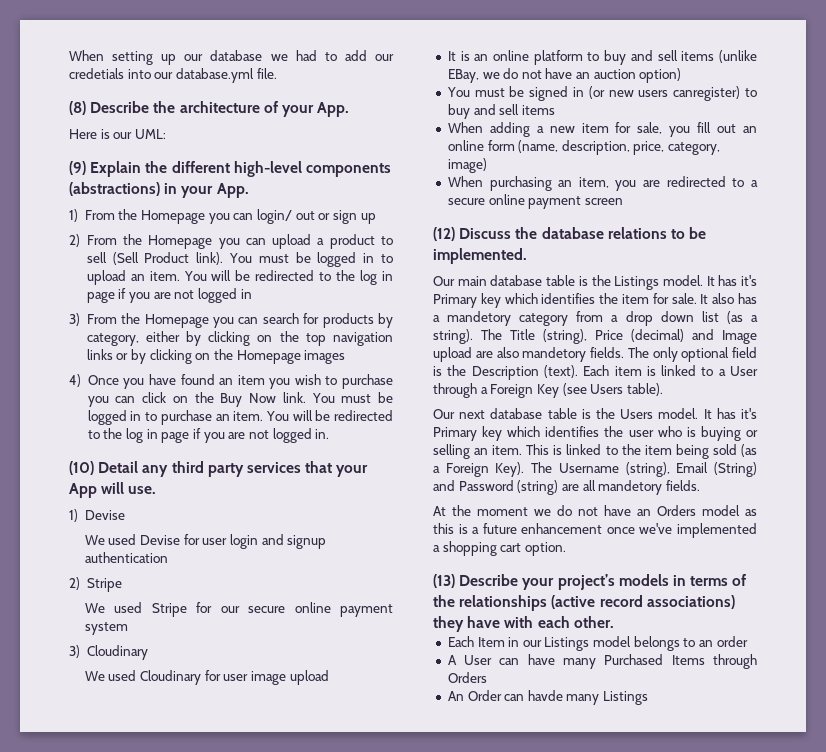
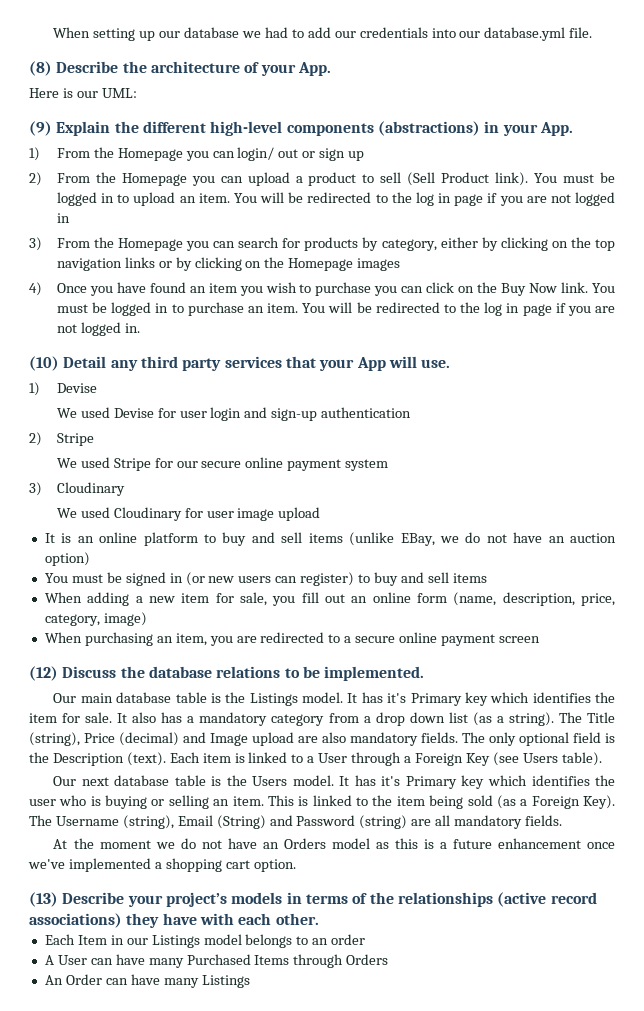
- When setting up our database we had to add our credetials into our database.yml file.
+ When setting up our database we had to add our credentials into our database.yml file.
- We used Devise for user login and signup authentication
+ We used Devise for user login and sign-up authentication
- You must be signed in (or new users canregister) to buy and sell items
+ You must be signed in (or new users can register) to buy and sell items
- It also has a mandetory category from a drop down list (as a string).
+ It also has a mandatory category from a drop down list (as a string).
- The Title (string), Price (decimal) and Image upload are also mandetory fields.
+ The Title (string), Price (decimal) and Image upload are also mandatory fields.
- The Username (string), Email (String) and Password (string) are all mandetory fields.
+ The Username (string), Email (String) and Password (string) are all mandatory fields.
- An Order can havde many Listings
+ An Order can have many Listings

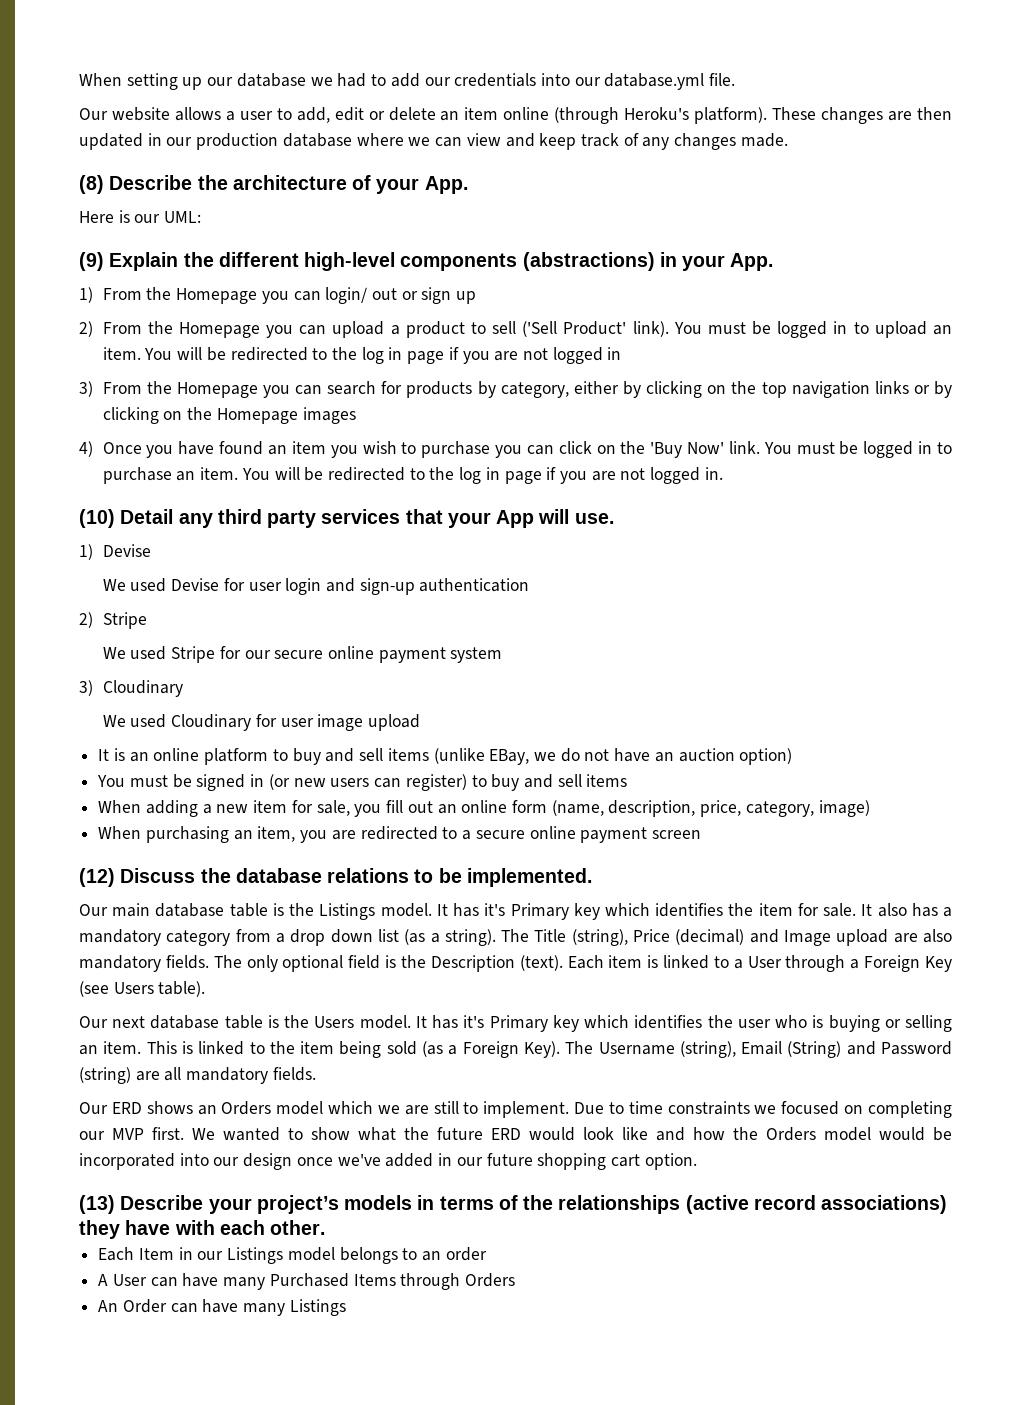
+ Our website allows a user to add, edit or delete an item online (through Heroku's platform). These changes are then updated in our production database where we can view and keep track of any changes made.
- 2) From the Homepage you can upload a product to sell (Sell Product link).
+ 2) From the Homepage you can upload a product to sell ('Sell Product' link).
- 4) Once you have found an item you wish to purchase you can click on the Buy Now link.
+ 4) Once you have found an item you wish to purchase you can click on the 'Buy Now' link.
- At the moment we do not have an Orders model as this is a future enhancement once we've implemented a shopping cart option.
+ Our ERD shows an Orders model which we are still to implement. Due to time constraints we focused on completing our MVP first. We wanted to show what the future ERD would look like and how the Orders model would be incorporated into our design once we've added in our future shopping cart option.

